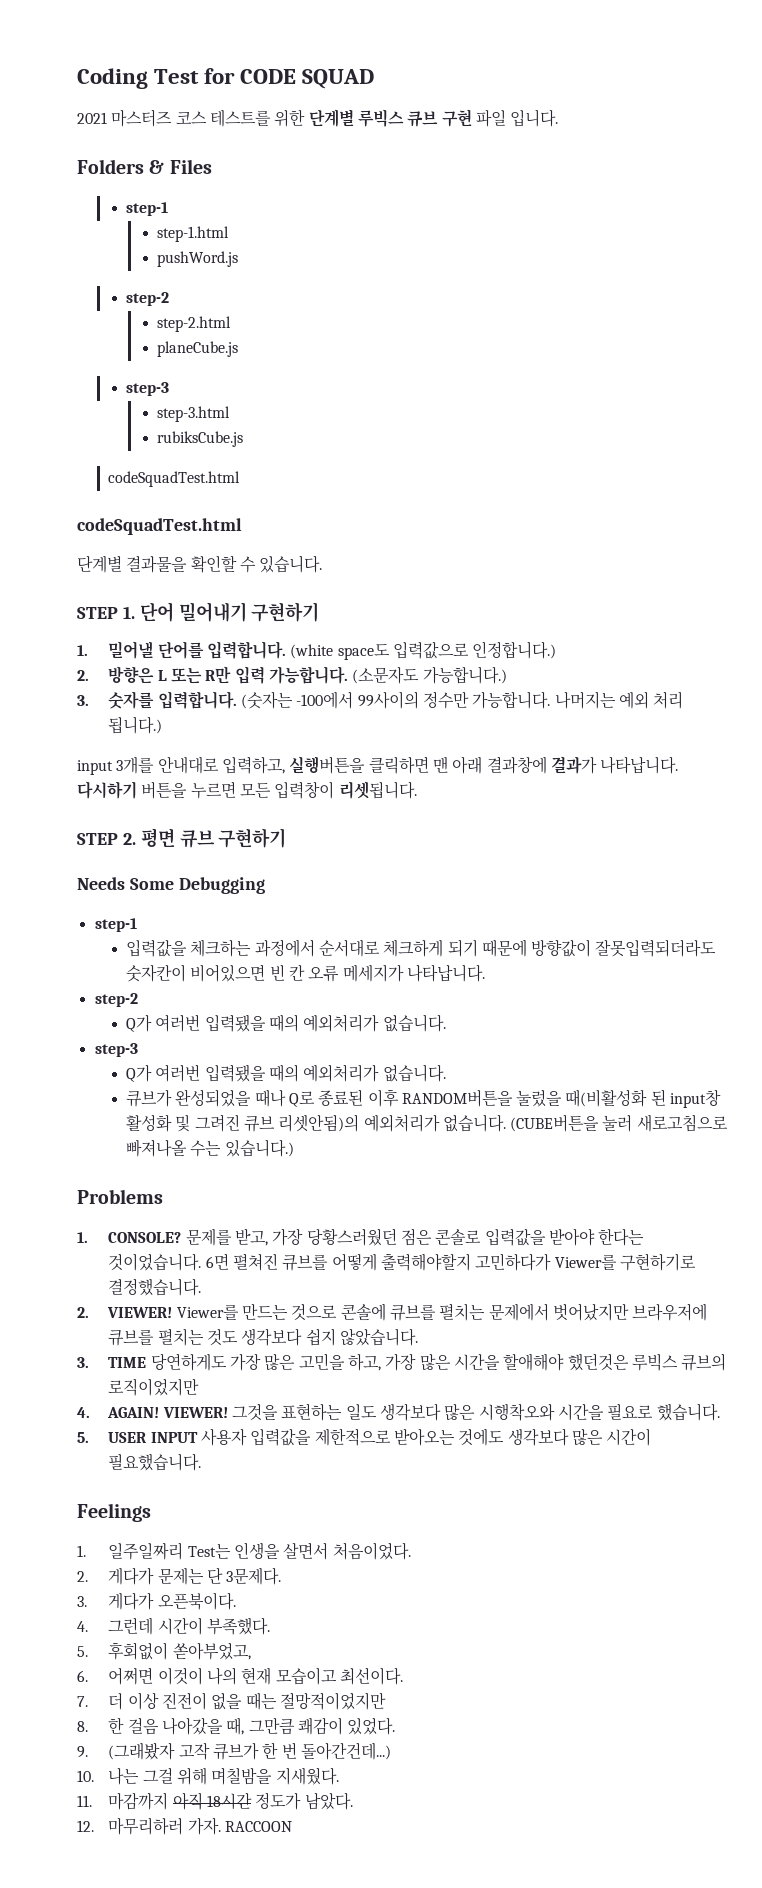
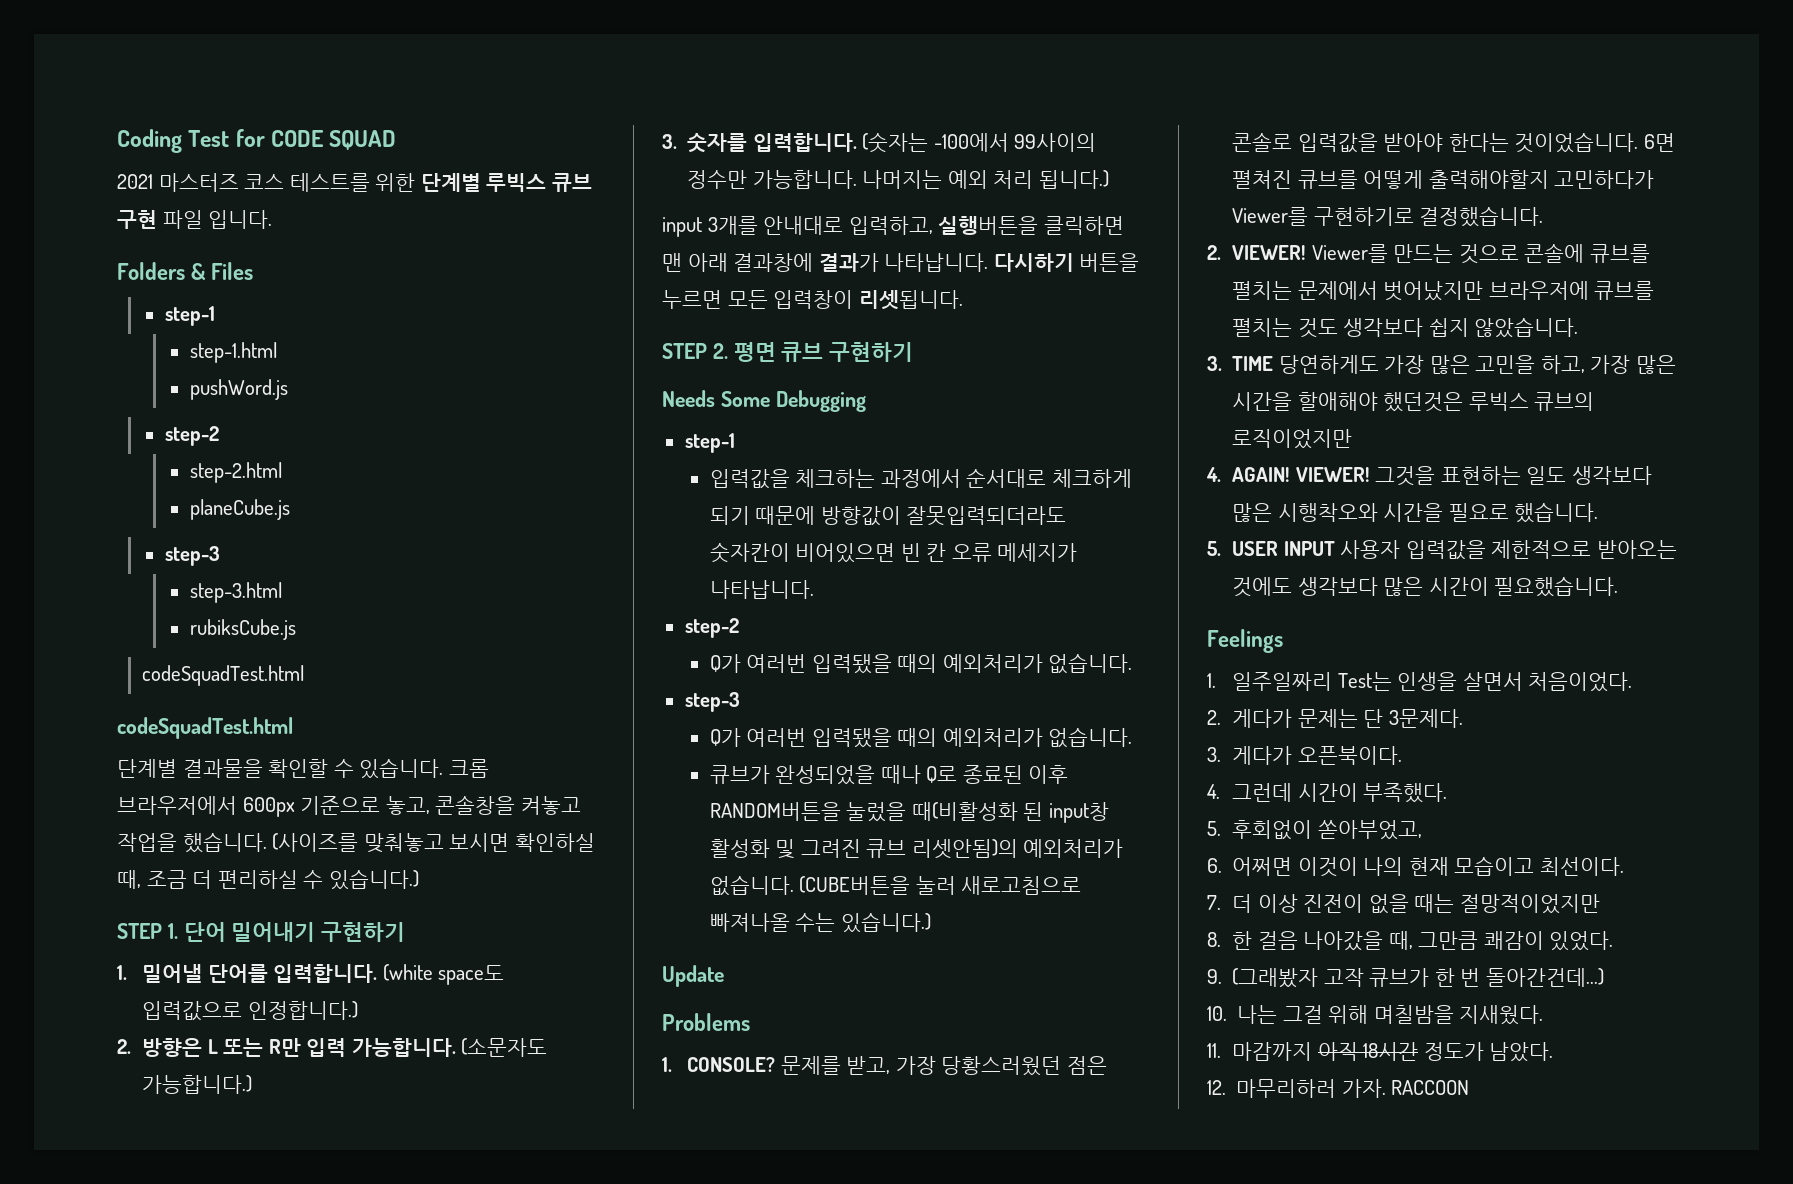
+ 크롬 브라우저에서 600px 기준으로 놓고, 콘솔창을 켜놓고 작업을 했습니다. (사이즈를 맞춰놓고 보시면 확인하실 때, 조금 더 편리하실 수 있습니다.)
+ Update

